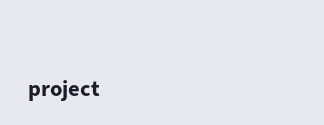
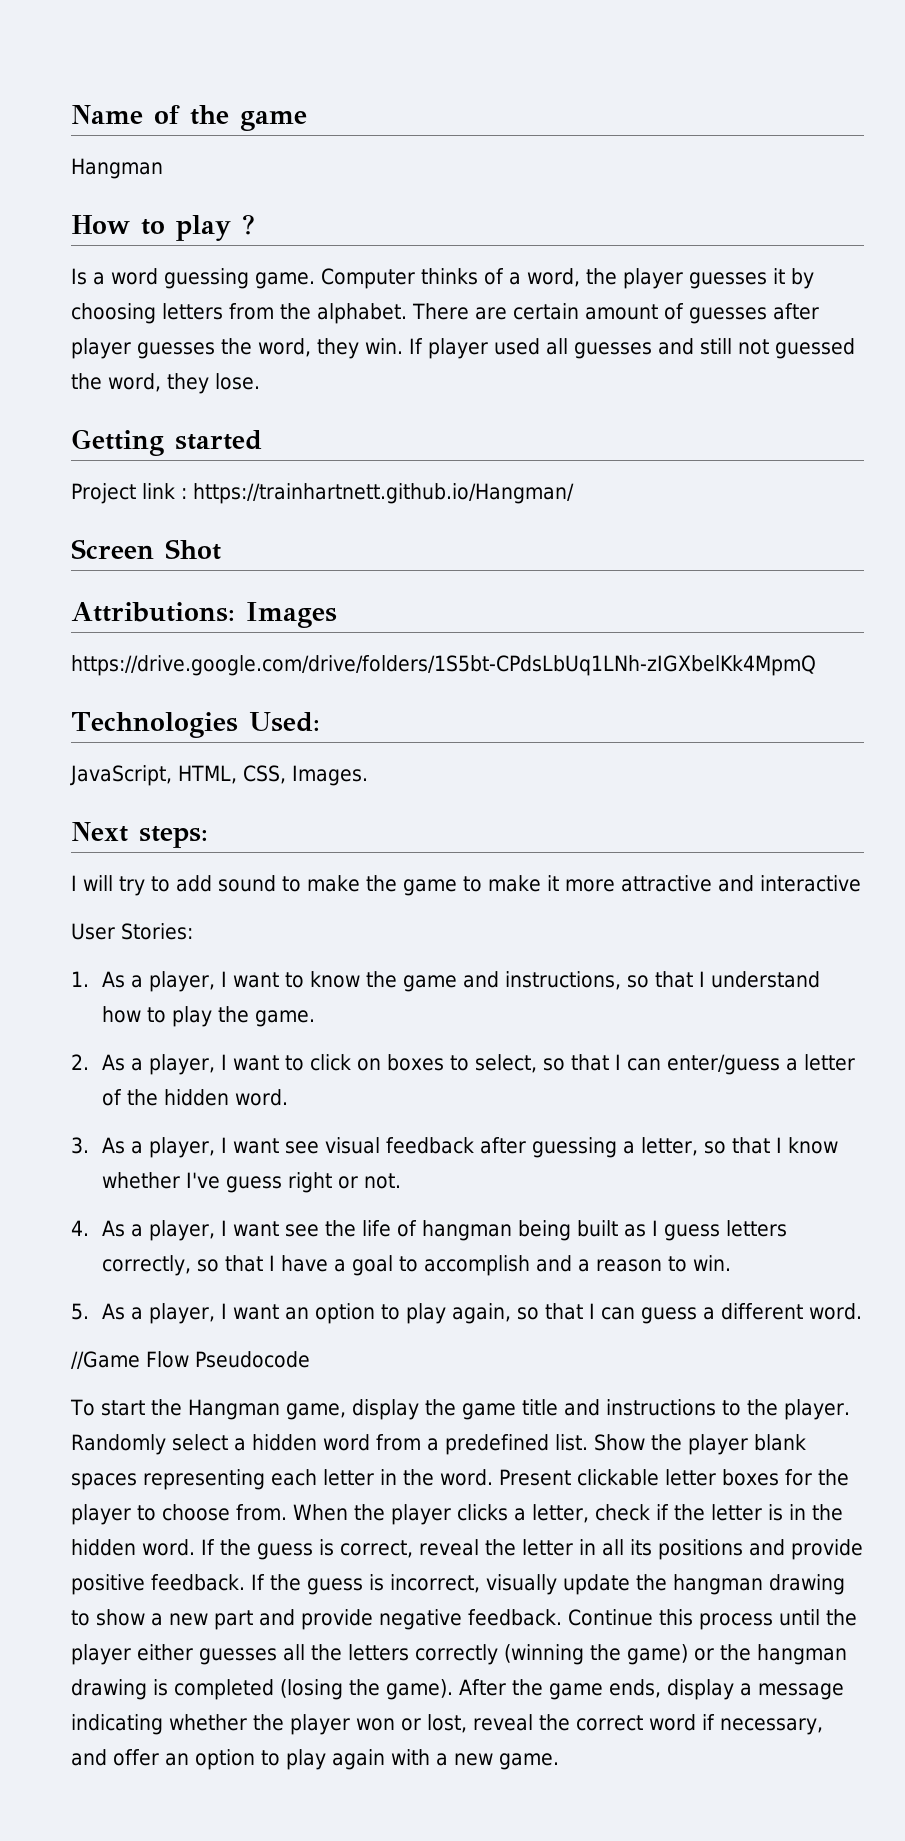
- project
+ Name of the game
+ Hangman
+ How to play ?
+ Is a word guessing game. Computer thinks of a word, the player guesses it by choosing letters from the alphabet. There are certain amount of guesses after player guesses the word, they win. If player used all guesses and still not guessed the word, they lose.
+ Getting started
+ Project link : https://trainhartnett.github.io/Hangman/
+ Screen Shot
+ Attributions: Images
+ https://drive.google.com/drive/folders/1S5bt-CPdsLbUq1LNh-zIGXbelKk4MpmQ
+ Technologies Used:
+ JavaScript, HTML, CSS, Images.
+ Next steps:
+ I will try to add sound to make the game to make it more attractive and interactive
+ User Stories:
+ 1. As a player, I want to know the game and instructions, so that I understand how to play the game.
+ 2. As a player, I want to click on boxes to select, so that I can enter/guess a letter of the hidden word.
+ 3. As a player, I want see visual feedback after guessing a letter, so that I know whether I've guess right or not.
+ 4. As a player, I want see the life of hangman being built as I guess letters correctly, so that I have a goal to accomplish and a reason to win.
+ 5. As a player, I want an option to play again, so that I can guess a different word.
+ //Game Flow Pseudocode
+ To start the Hangman game, display the game title and instructions to the player. Randomly select a hidden word from a predefined list. Show the player blank spaces representing each letter in the word. Present clickable letter boxes for the player to choose from. When the player clicks a letter, check if the letter is in the hidden word. If the guess is correct, reveal the letter in all its positions and provide positive feedback. If the guess is incorrect, visually update the hangman drawing to show a new part and provide negative feedback. Continue this process until the player either guesses all the letters correctly (winning the game) or the hangman drawing is completed (losing the game). After the game ends, display a message indicating whether the player won or lost, reveal the correct word if necessary, and offer an option to play again with a new game.

